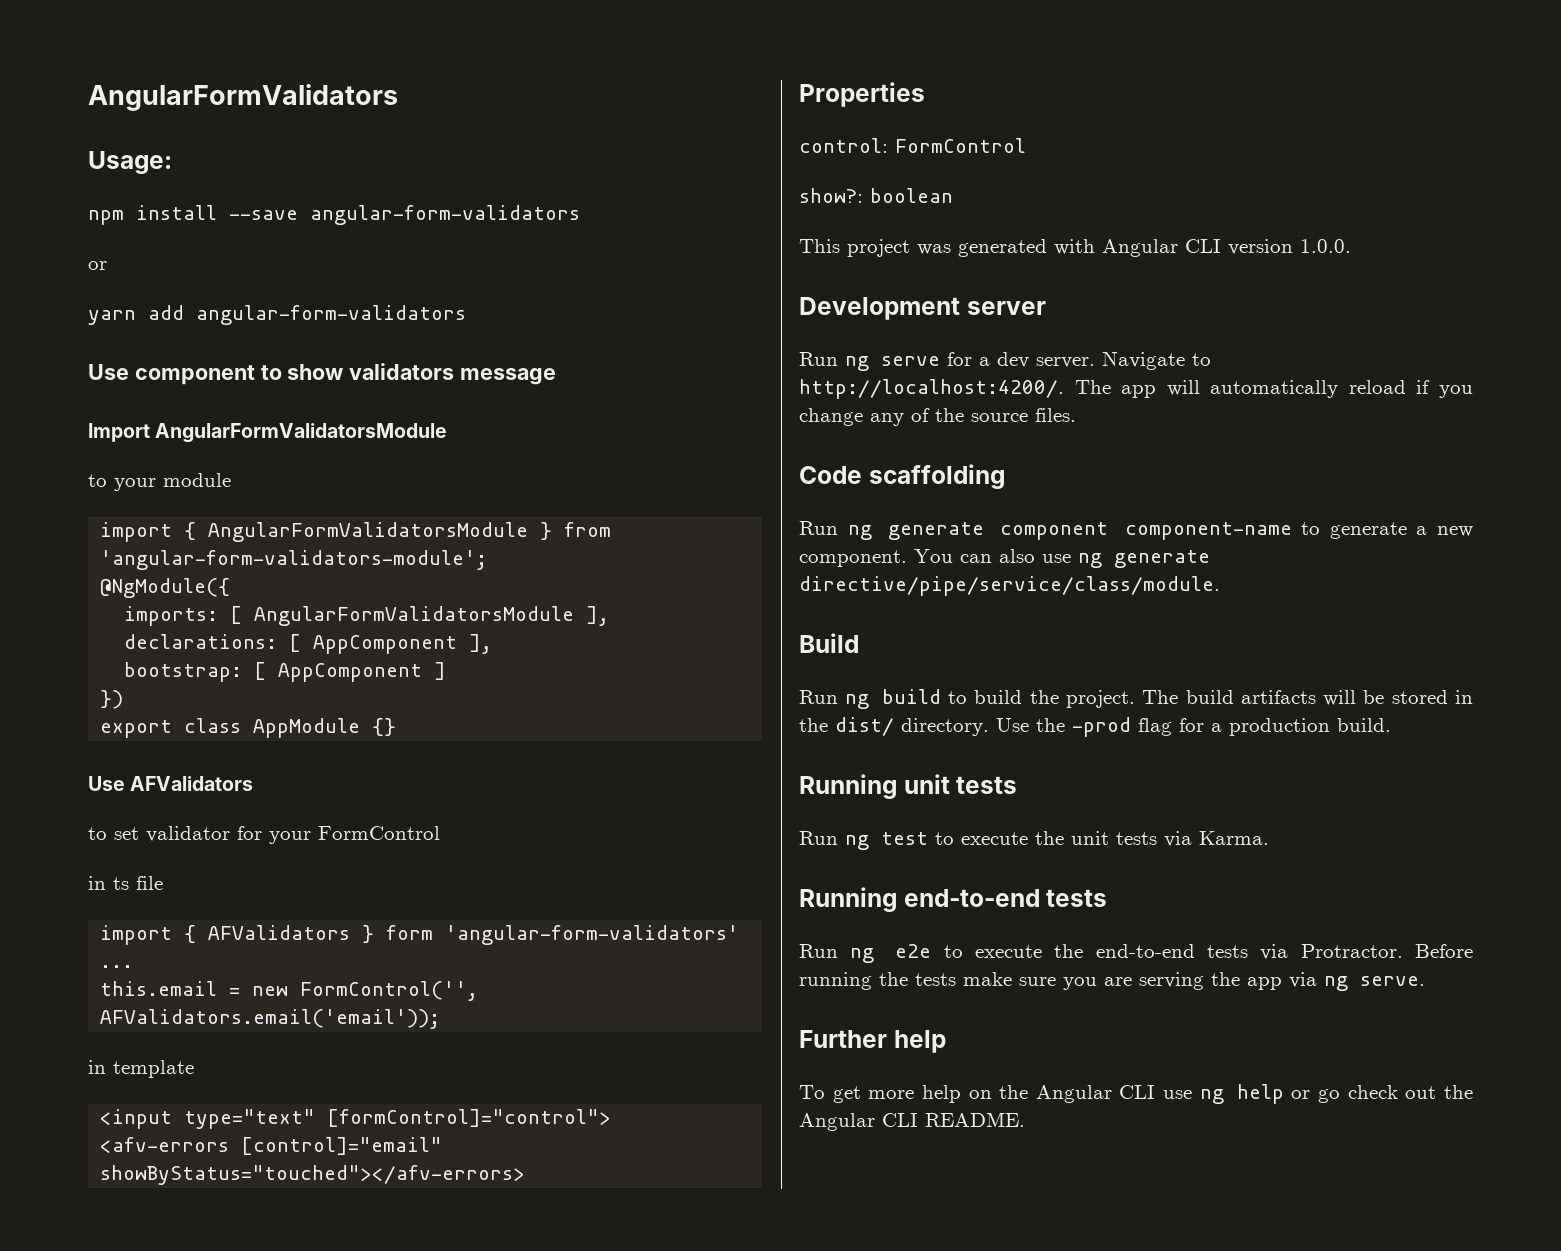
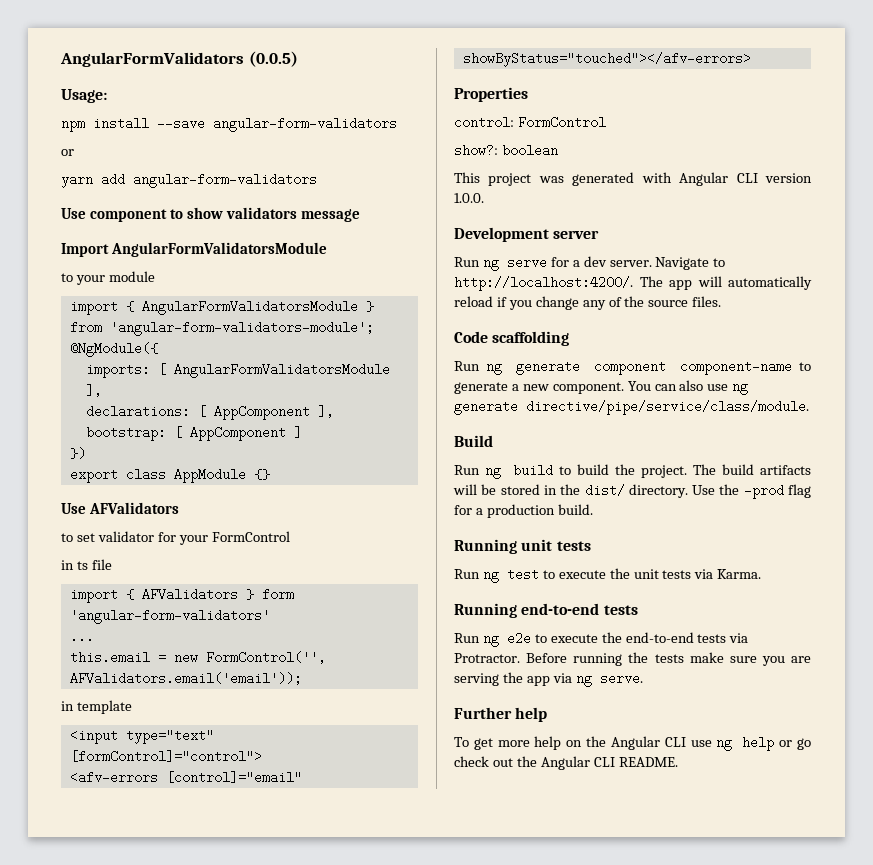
- AngularFormValidators
+ AngularFormValidators (0.0.5)

